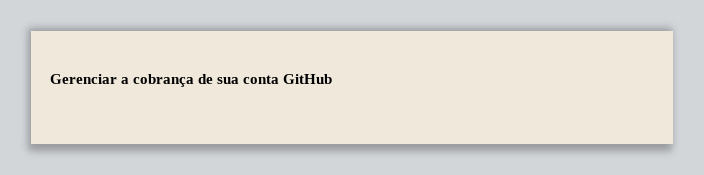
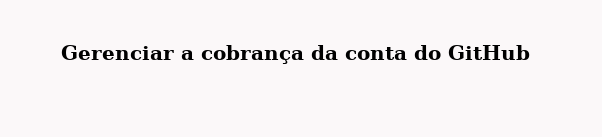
- Gerenciar a cobrança de sua conta GitHub
+ Gerenciar a cobrança da conta do GitHub

